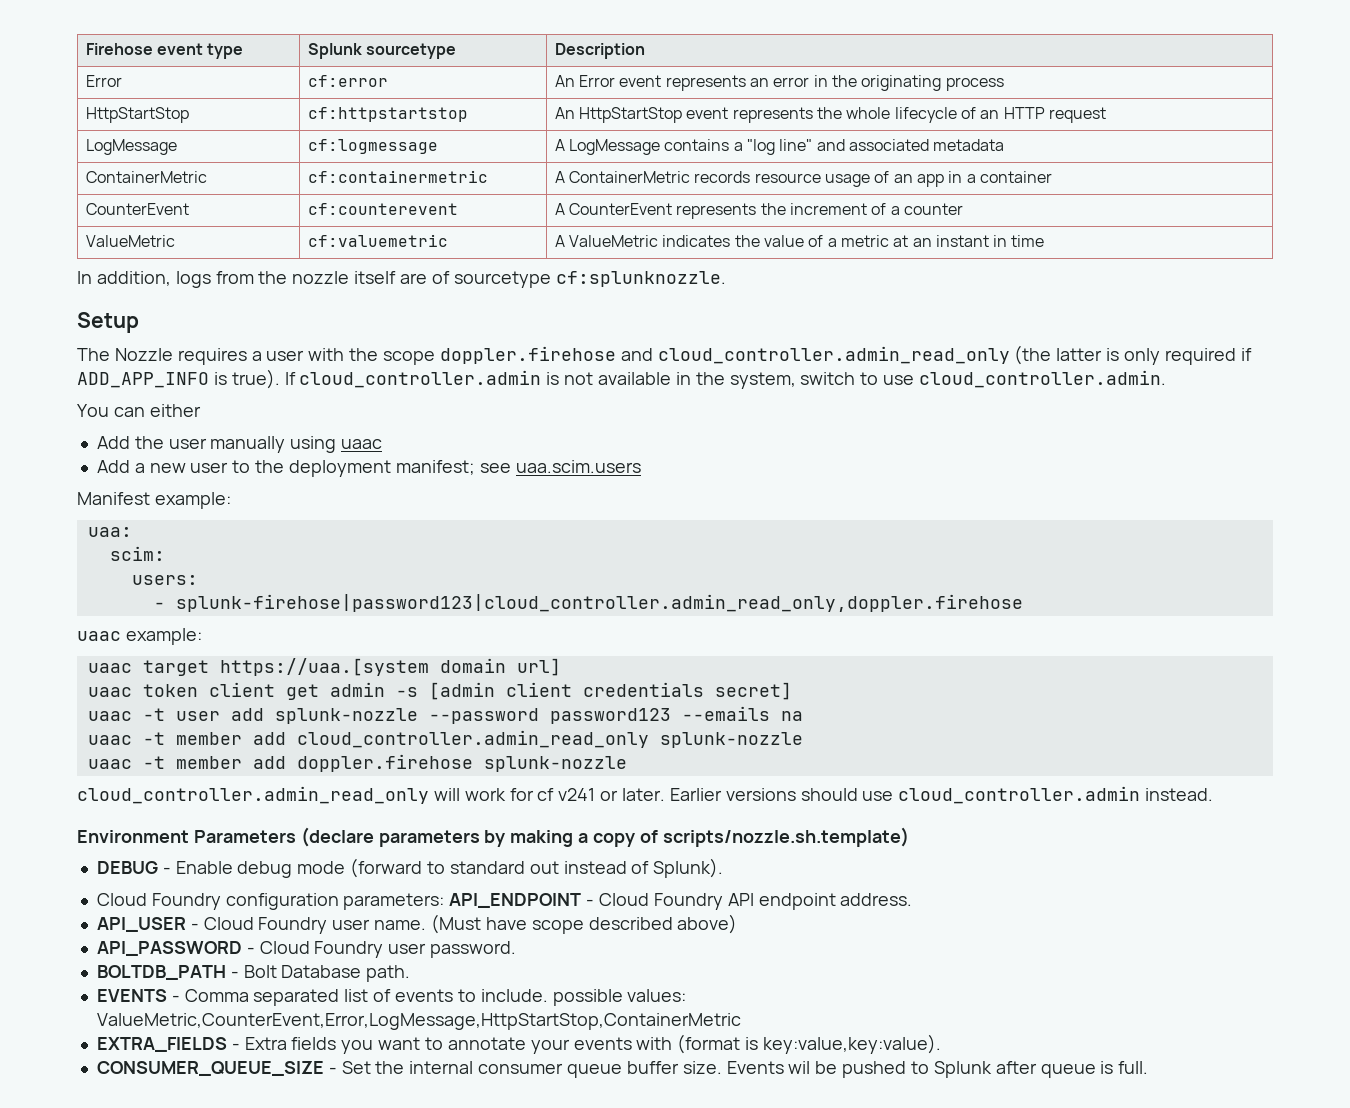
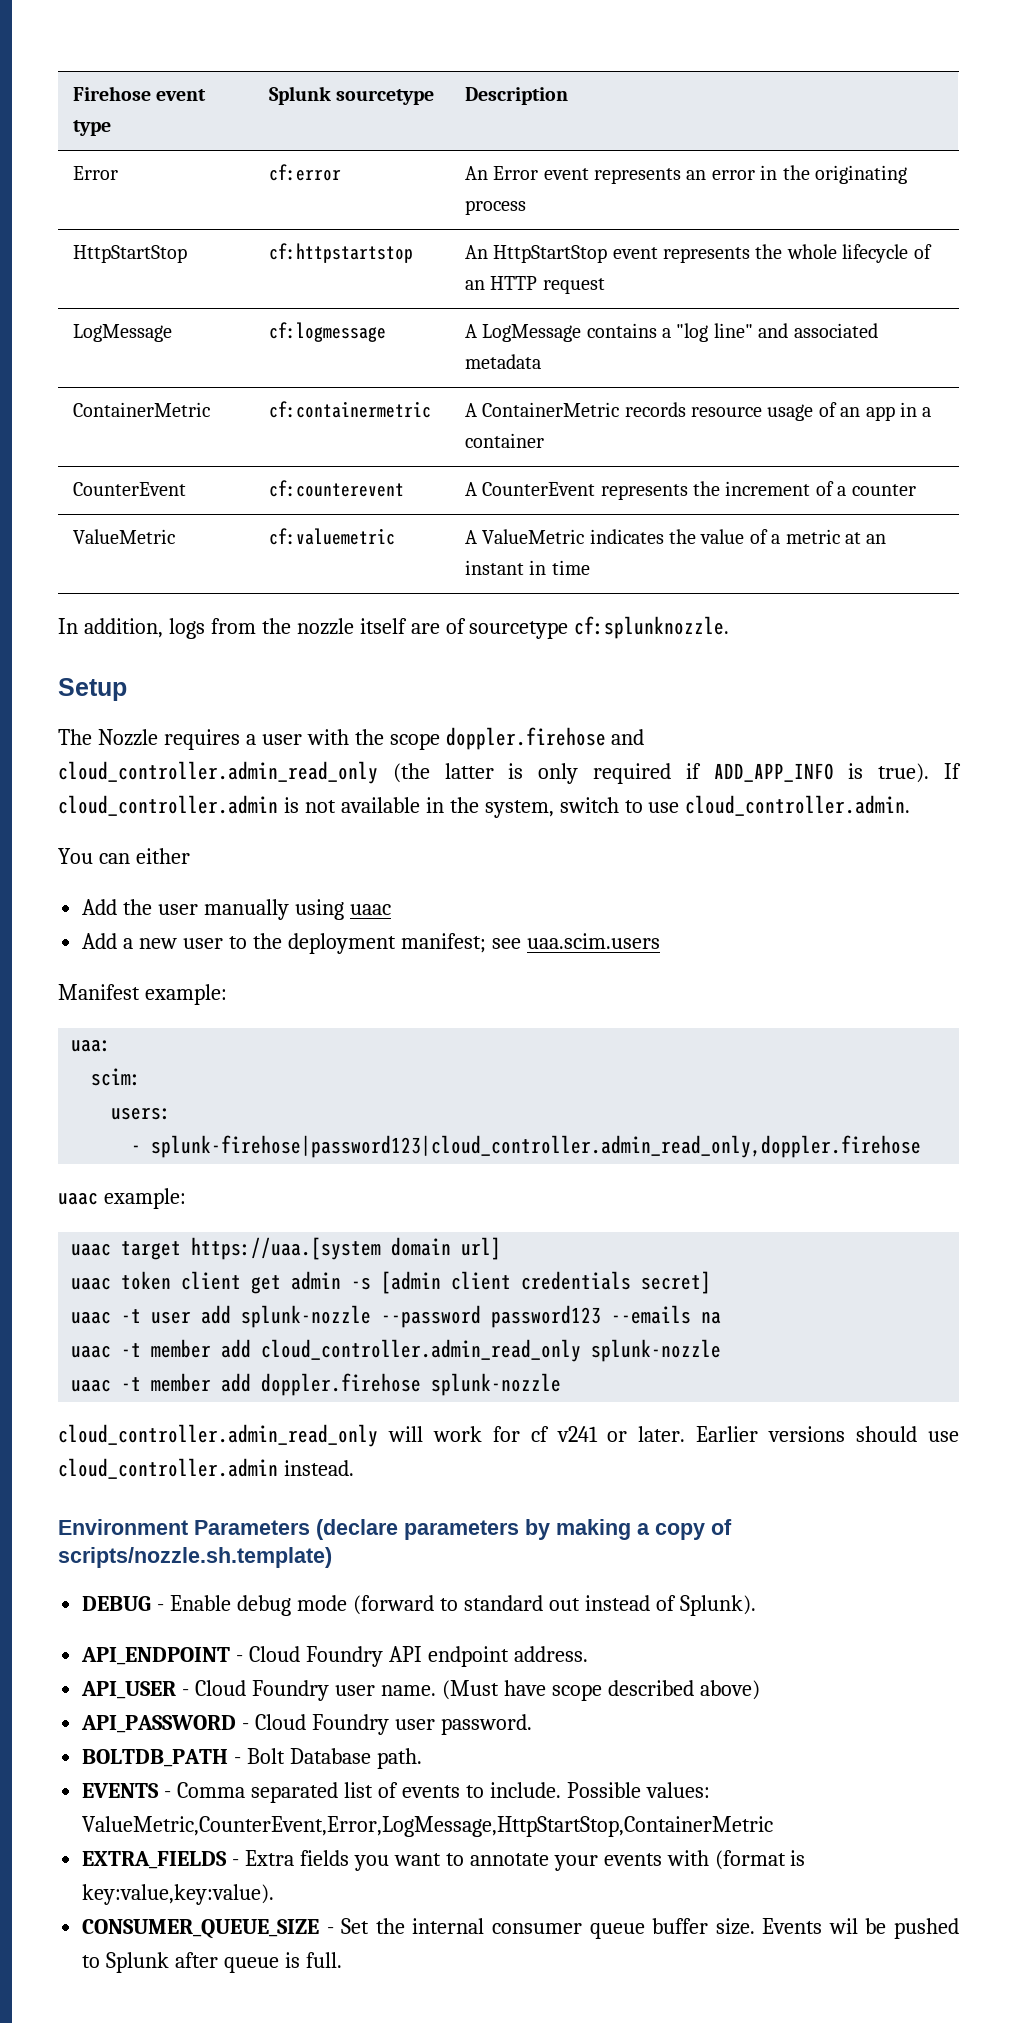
- Cloud Foundry configuration parameters: API_ENDPOINT - Cloud Foundry API endpoint address.
+ API_ENDPOINT - Cloud Foundry API endpoint address.
- EVENTS - Comma separated list of events to include. possible values: ValueMetric,CounterEvent,Error,LogMessage,HttpStartStop,ContainerMetric
+ EVENTS - Comma separated list of events to include. Possible values: ValueMetric,CounterEvent,Error,LogMessage,HttpStartStop,ContainerMetric

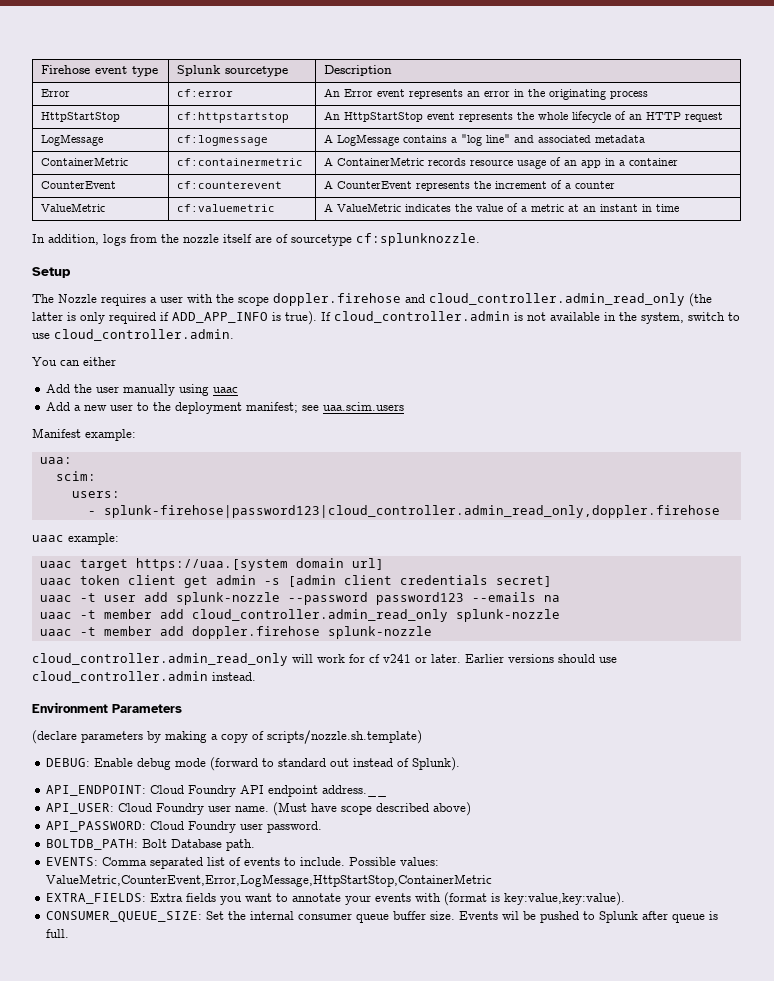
- Environment Parameters (declare parameters by making a copy of scripts/nozzle.sh.template)
+ Environment Parameters
+ (declare parameters by making a copy of scripts/nozzle.sh.template)
- DEBUG - Enable debug mode (forward to standard out instead of Splunk).
+ DEBUG: Enable debug mode (forward to standard out instead of Splunk).
- API_ENDPOINT - Cloud Foundry API endpoint address.
- API_USER - Cloud Foundry user name.
+ API_ENDPOINT: Cloud Foundry API endpoint address.__
+ API_USER: Cloud Foundry user name.
- API_PASSWORD - Cloud Foundry user password.
+ API_PASSWORD: Cloud Foundry user password.
- BOLTDB_PATH - Bolt Database path.
+ BOLTDB_PATH: Bolt Database path.
- EVENTS - Comma separated list of events to include.
+ EVENTS: Comma separated list of events to include.
- EXTRA_FIELDS - Extra fields you want to annotate your events with (format is key:value,key:value).
+ EXTRA_FIELDS: Extra fields you want to annotate your events with (format is key:value,key:value).
- CONSUMER_QUEUE_SIZE - Set the internal consumer queue buffer size.
+ CONSUMER_QUEUE_SIZE: Set the internal consumer queue buffer size.

